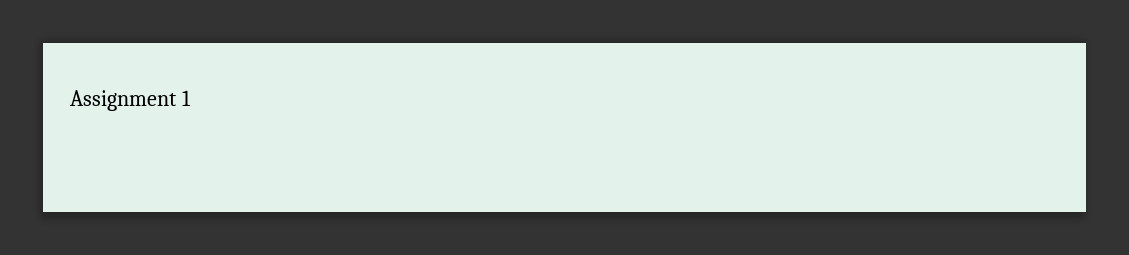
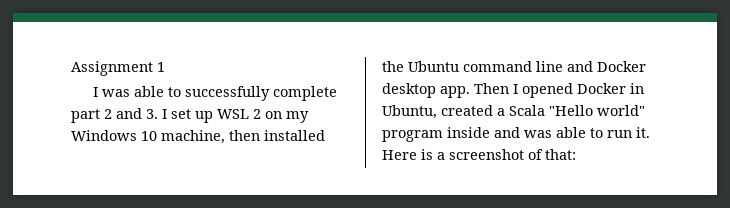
+ I was able to successfully complete part 2 and 3. I set up WSL 2 on my Windows 10 machine, then installed the Ubuntu command line and Docker desktop app. Then I opened Docker in Ubuntu, created a Scala "Hello world" program inside and was able to run it. Here is a screenshot of that:

